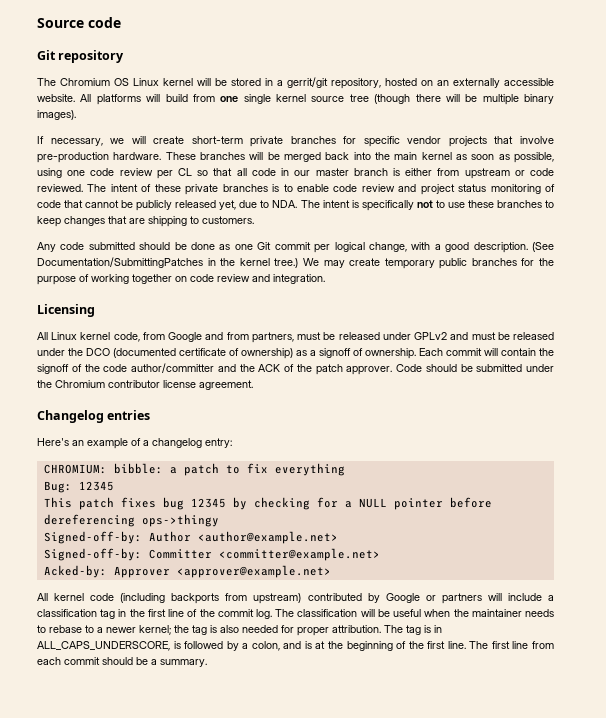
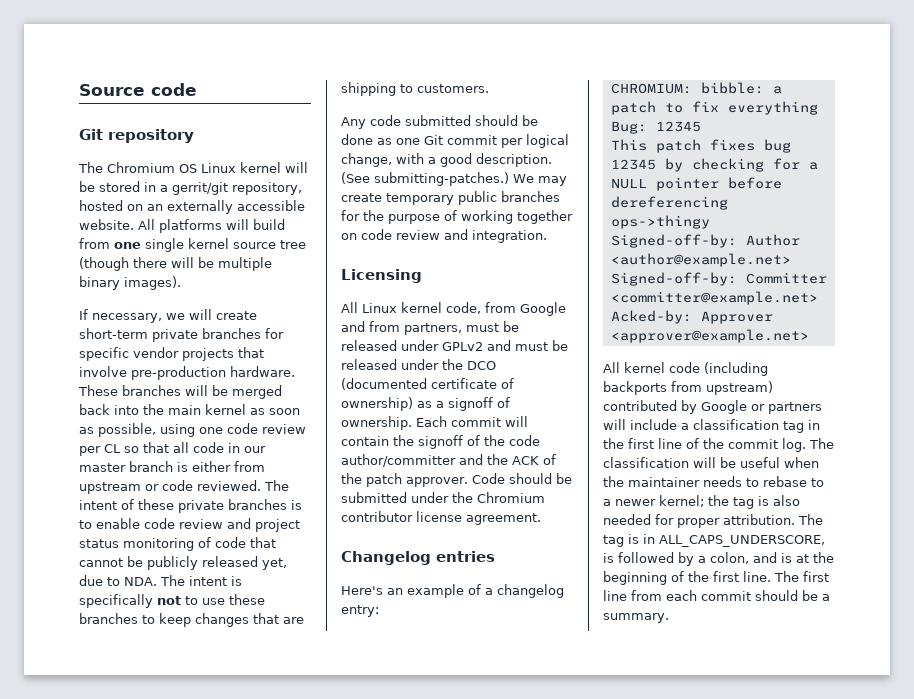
- (See Documentation/SubmittingPatches in the kernel tree.)
+ (See submitting-patches.)

